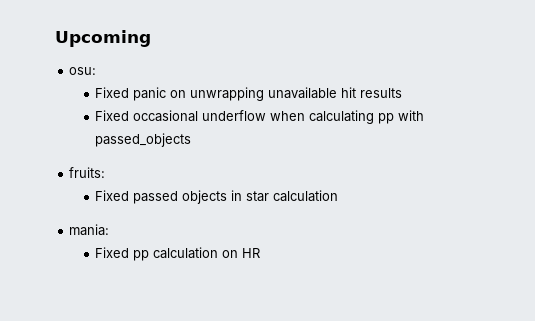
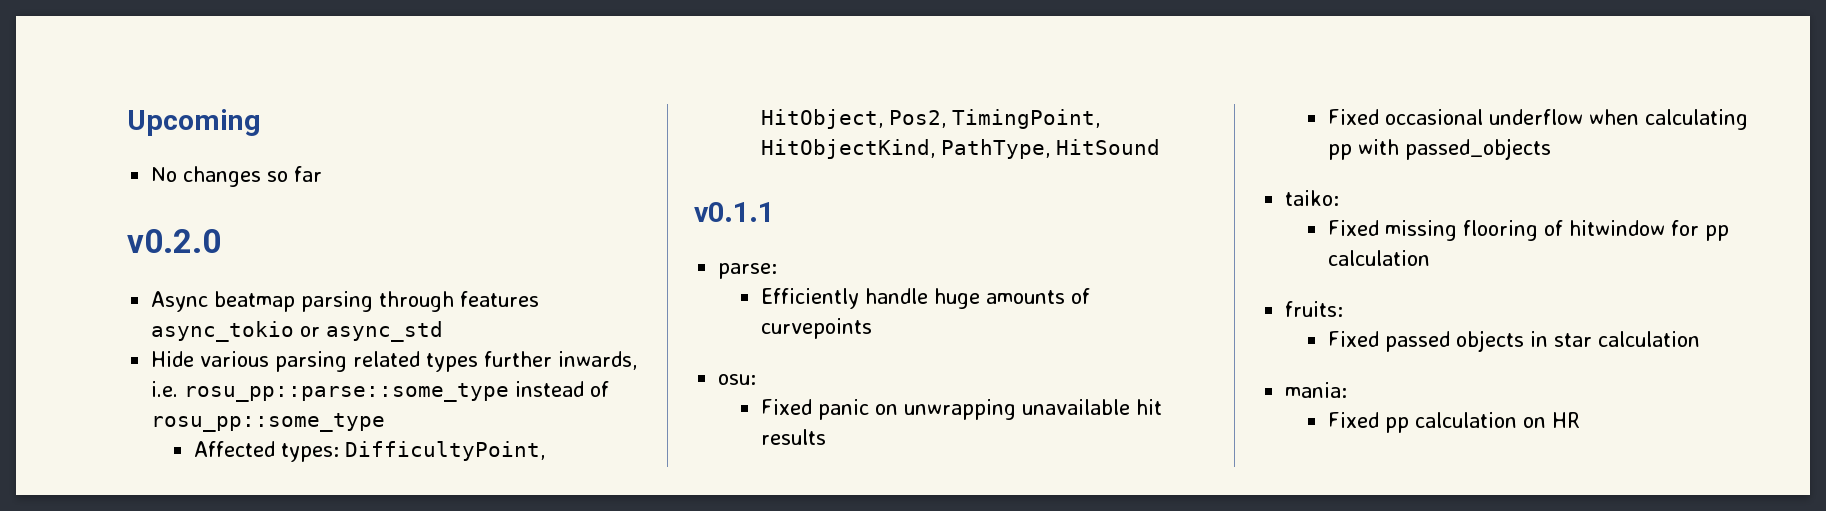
+ No changes so far
+ v0.2.0
+ Async beatmap parsing through features async_tokio or async_std
+ Hide various parsing related types further inwards, i.e. rosu_pp::parse::some_type instead of rosu_pp::some_type
+ Affected types: DifficultyPoint, HitObject, Pos2, TimingPoint, HitObjectKind, PathType, HitSound
+ v0.1.1
+ parse:
+ Efficiently handle huge amounts of curvepoints
+ taiko:
+ Fixed missing flooring of hitwindow for pp calculation

